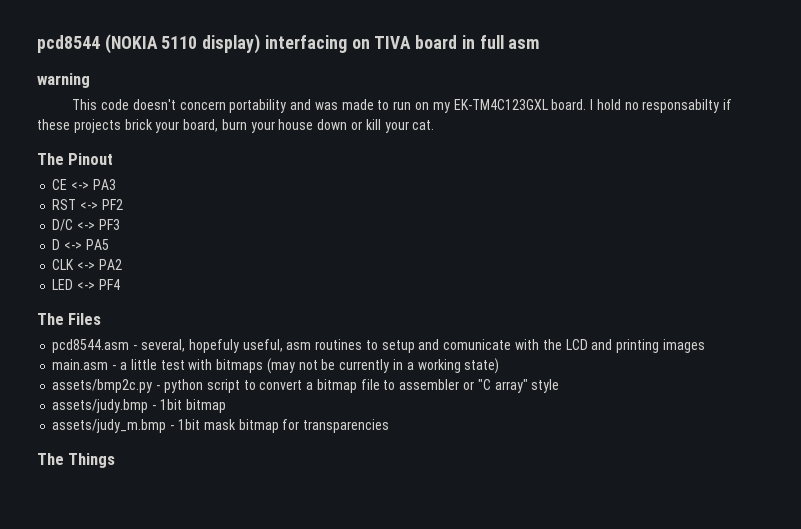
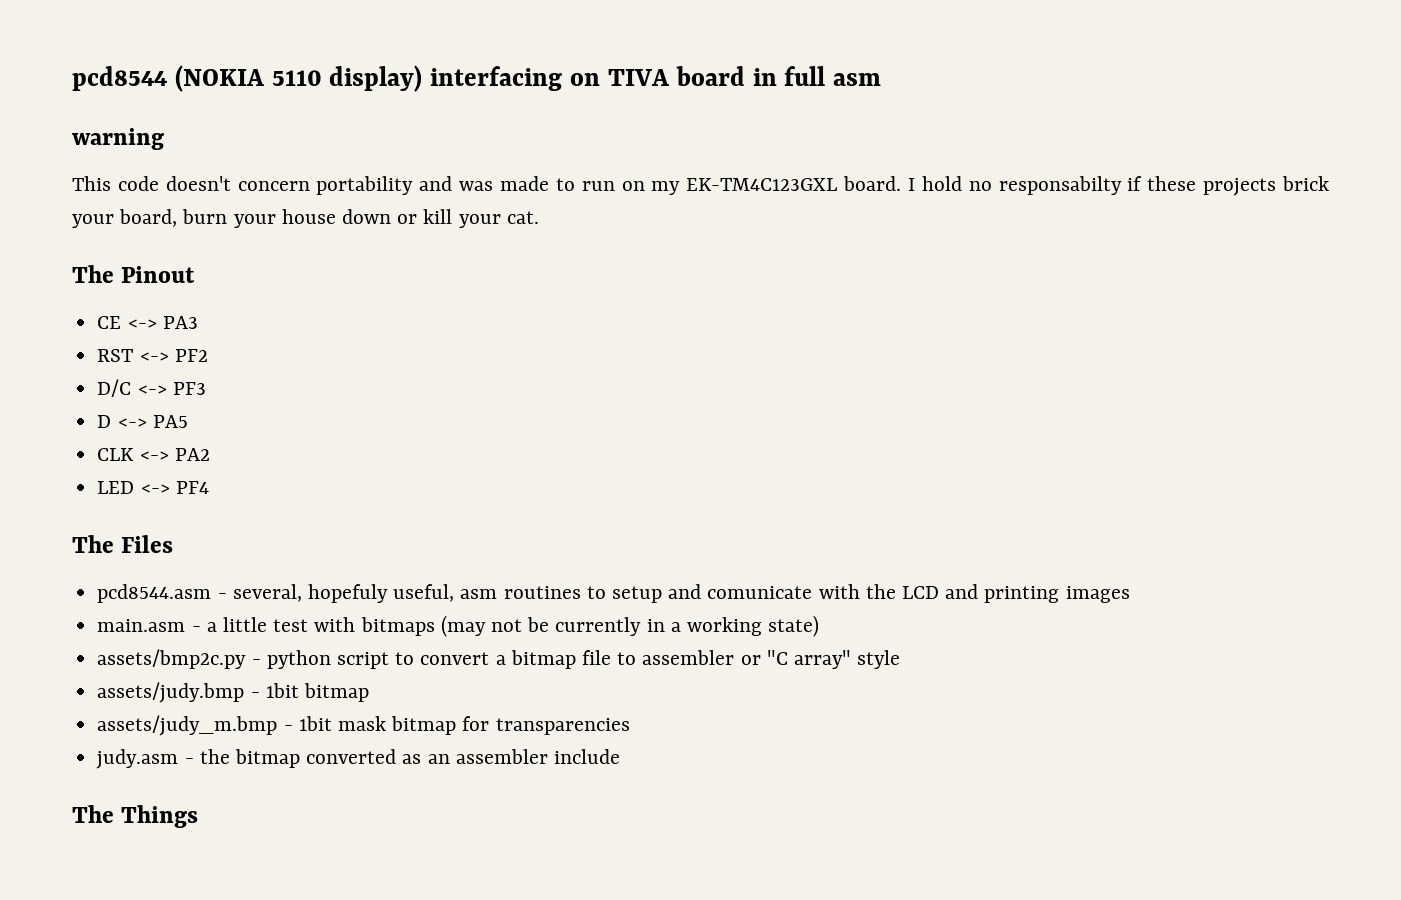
+ judy.asm - the bitmap converted as an assembler include

